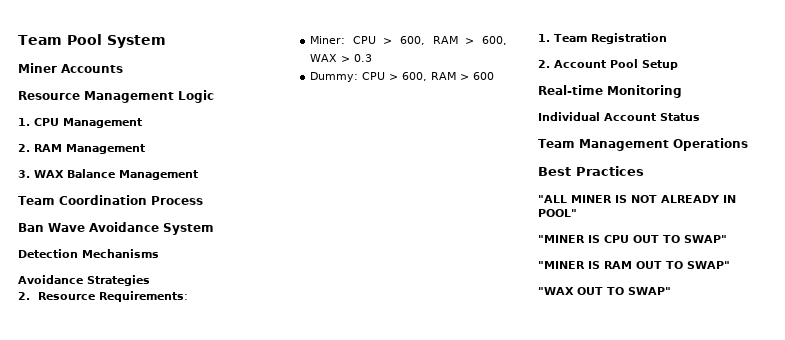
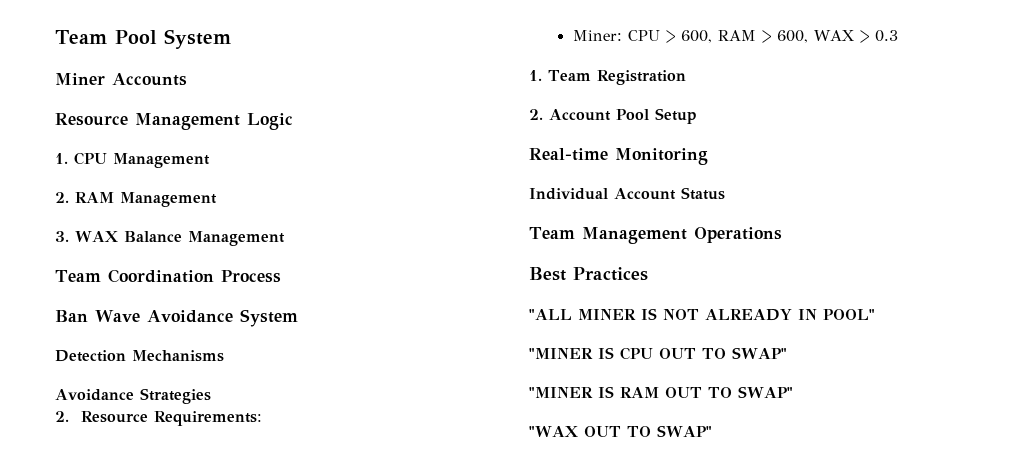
- Dummy: CPU > 600, RAM > 600

